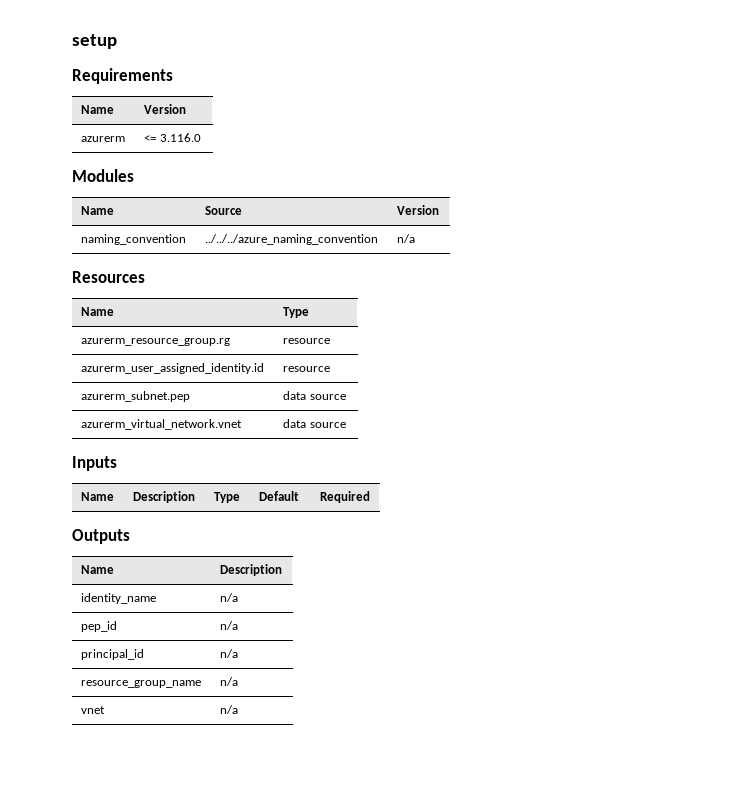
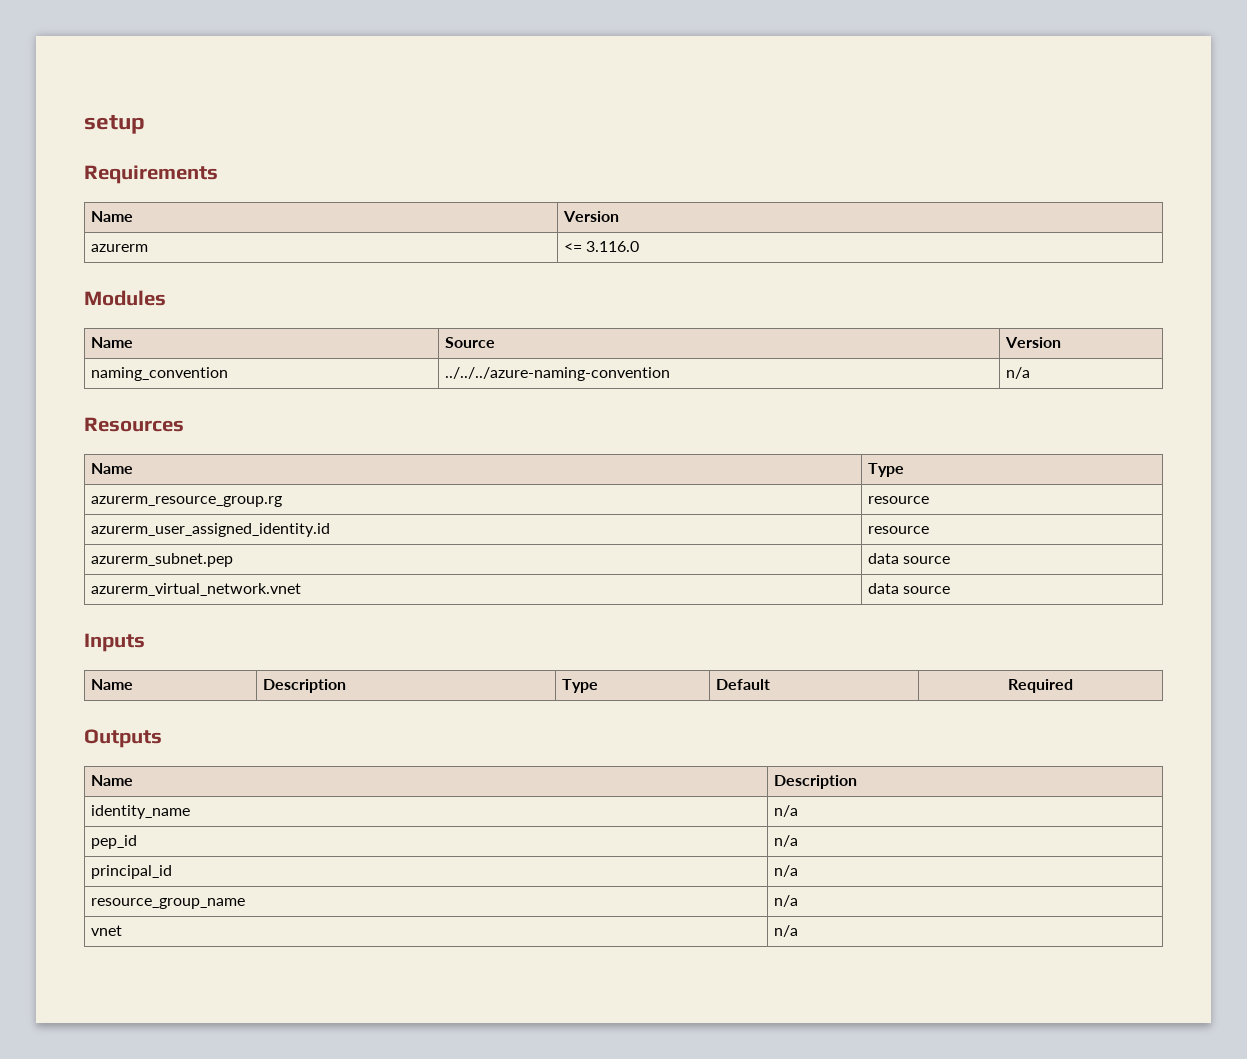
- naming_convention | ../../../azure_naming_convention | n/a
+ naming_convention | ../../../azure-naming-convention | n/a

